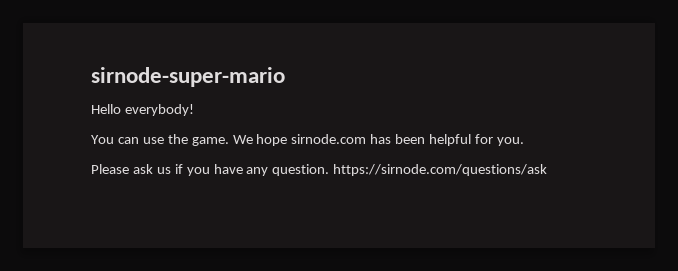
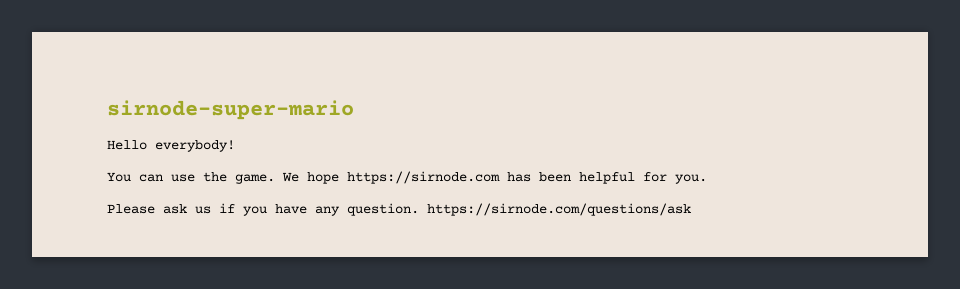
- We hope sirnode.com has been helpful for you.
+ We hope https://sirnode.com has been helpful for you.

